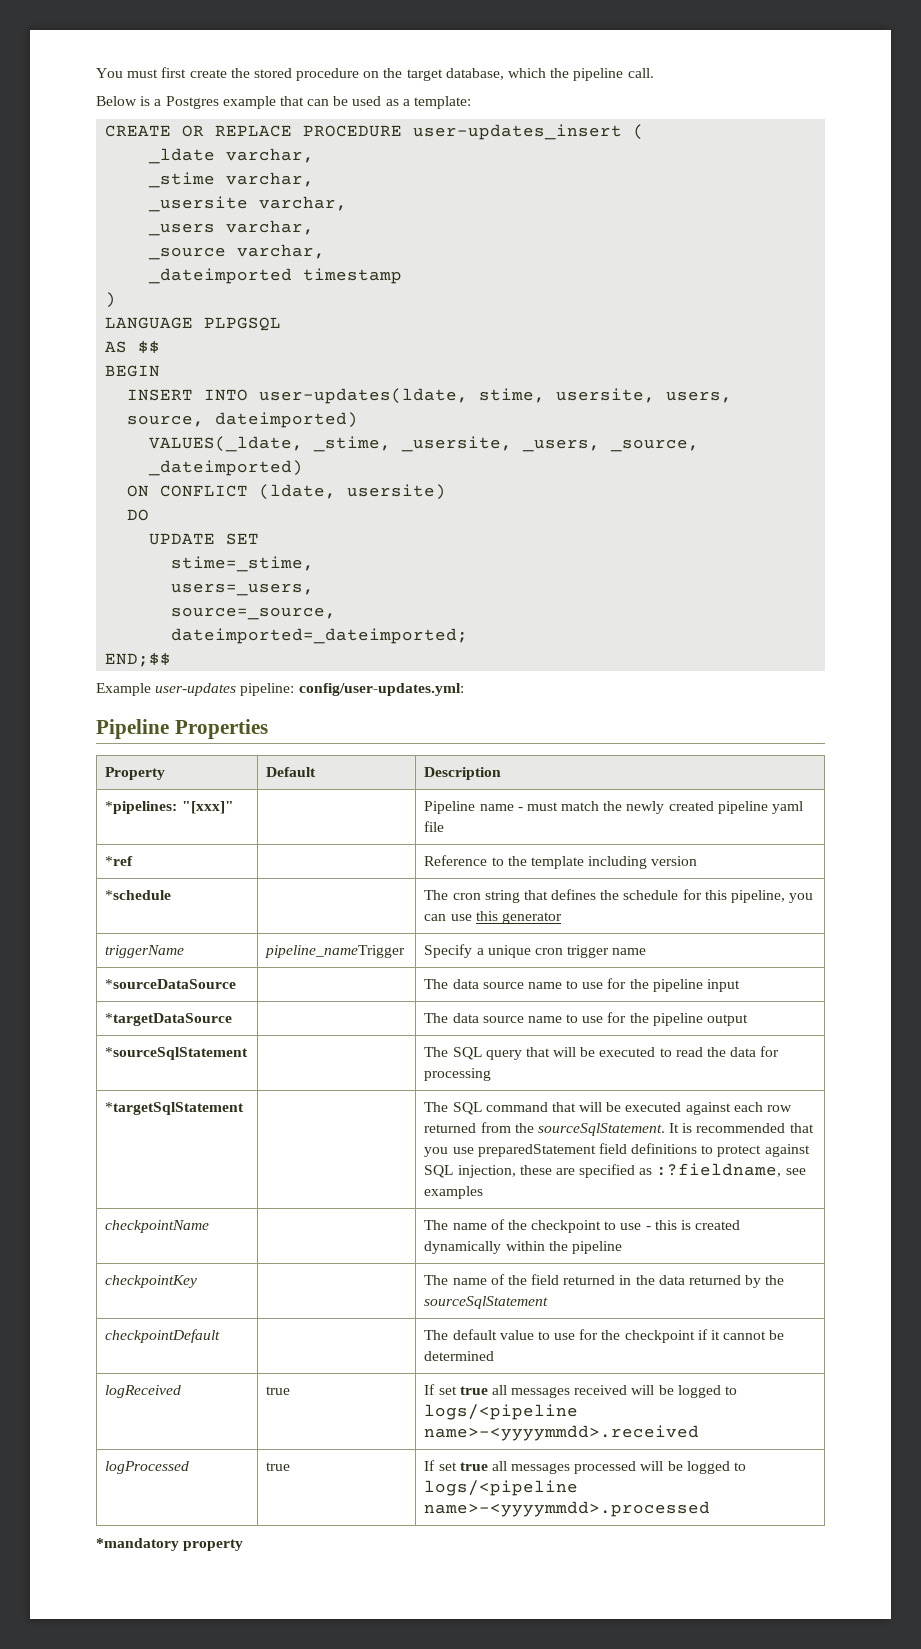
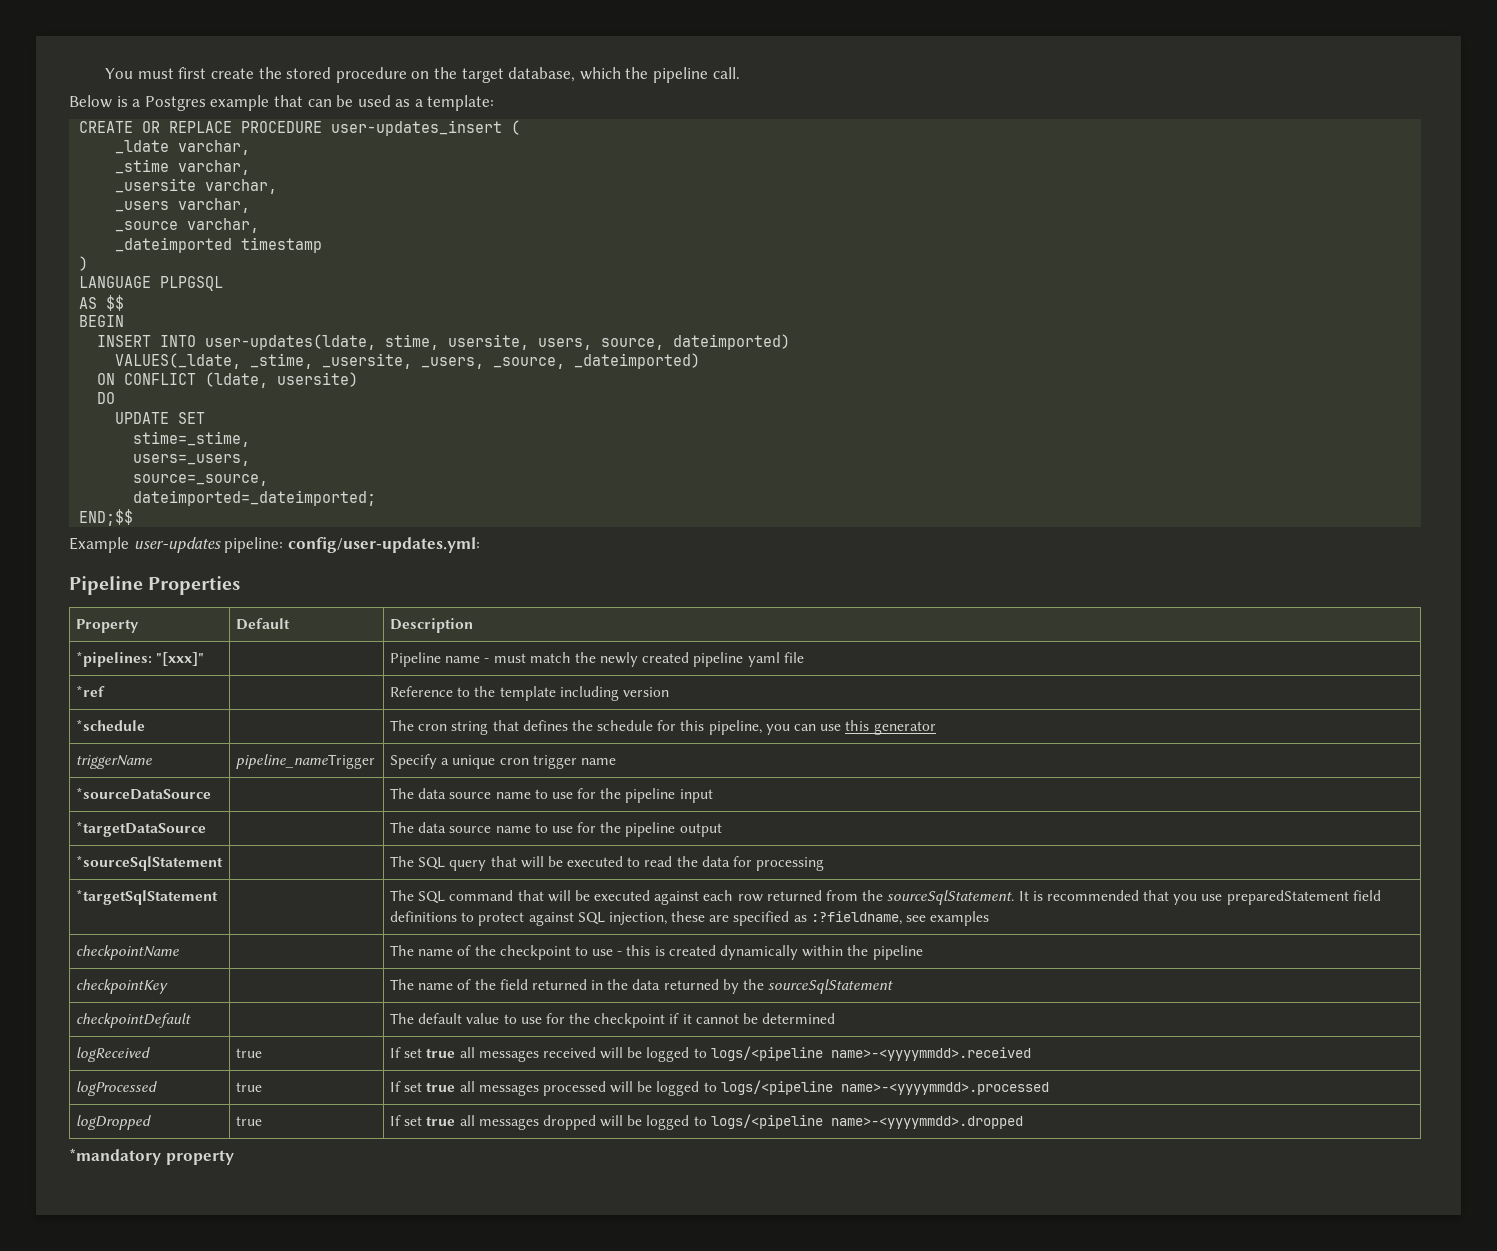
+ logDropped | true | If set true all messages dropped will be logged to logs/<pipeline name>-<yyyymmdd>.dropped

